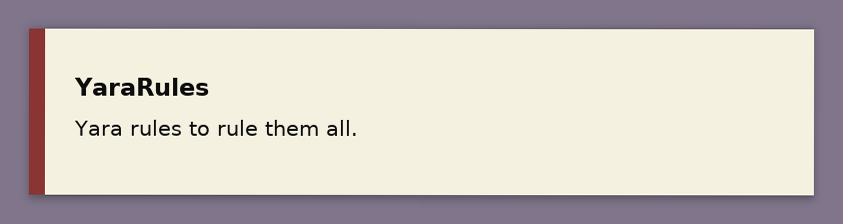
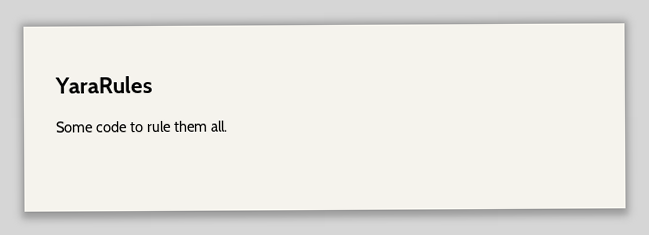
- Yara rules to rule them all.
+ Some code to rule them all.

